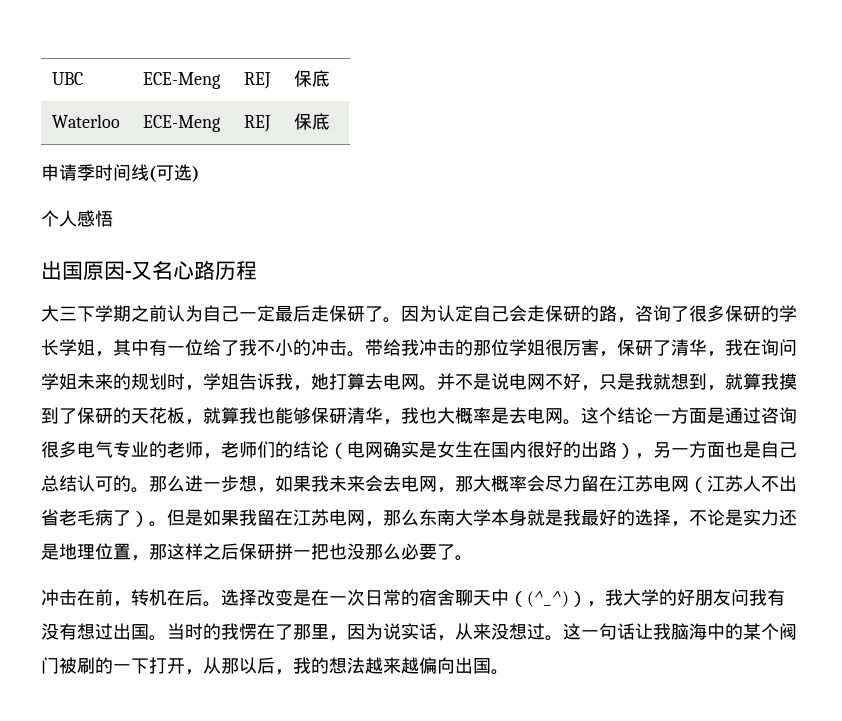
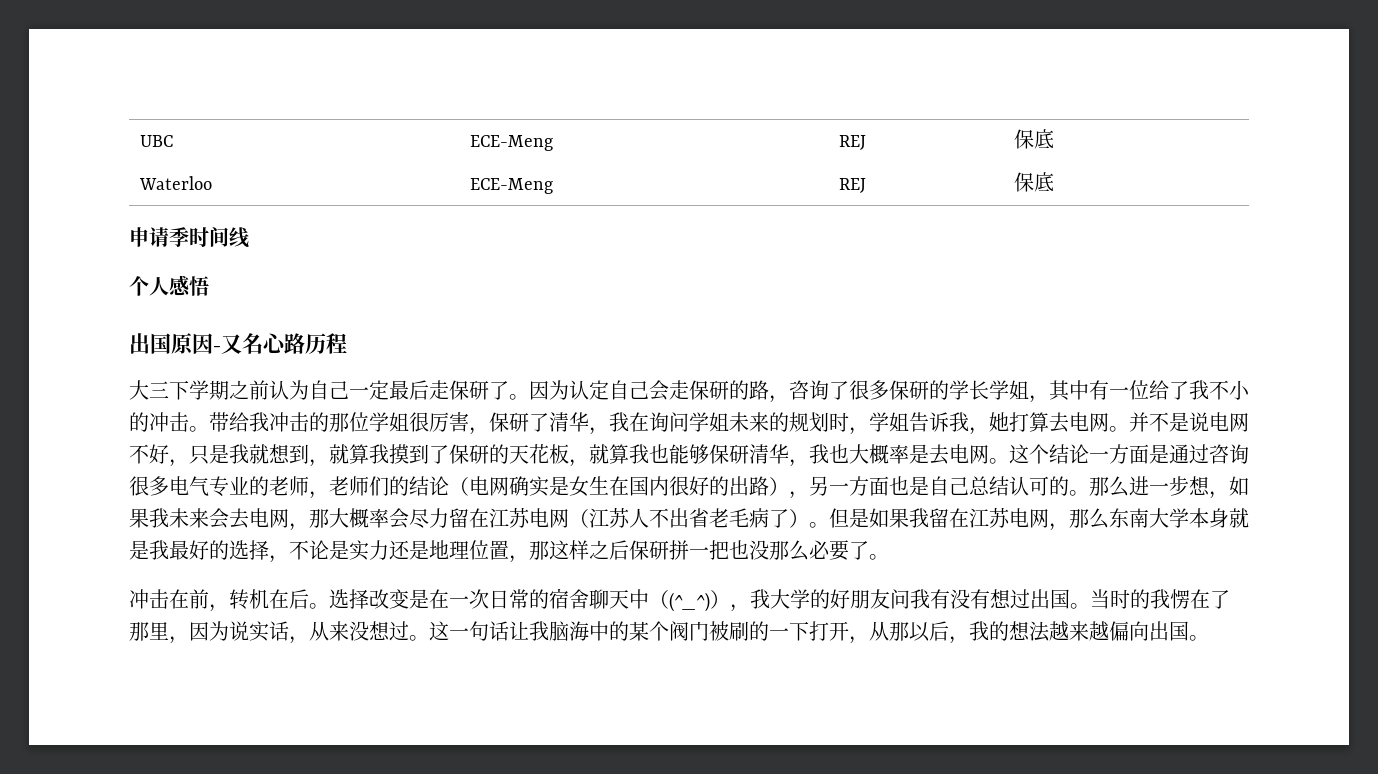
- 申请季时间线(可选)
+ 申请季时间线

